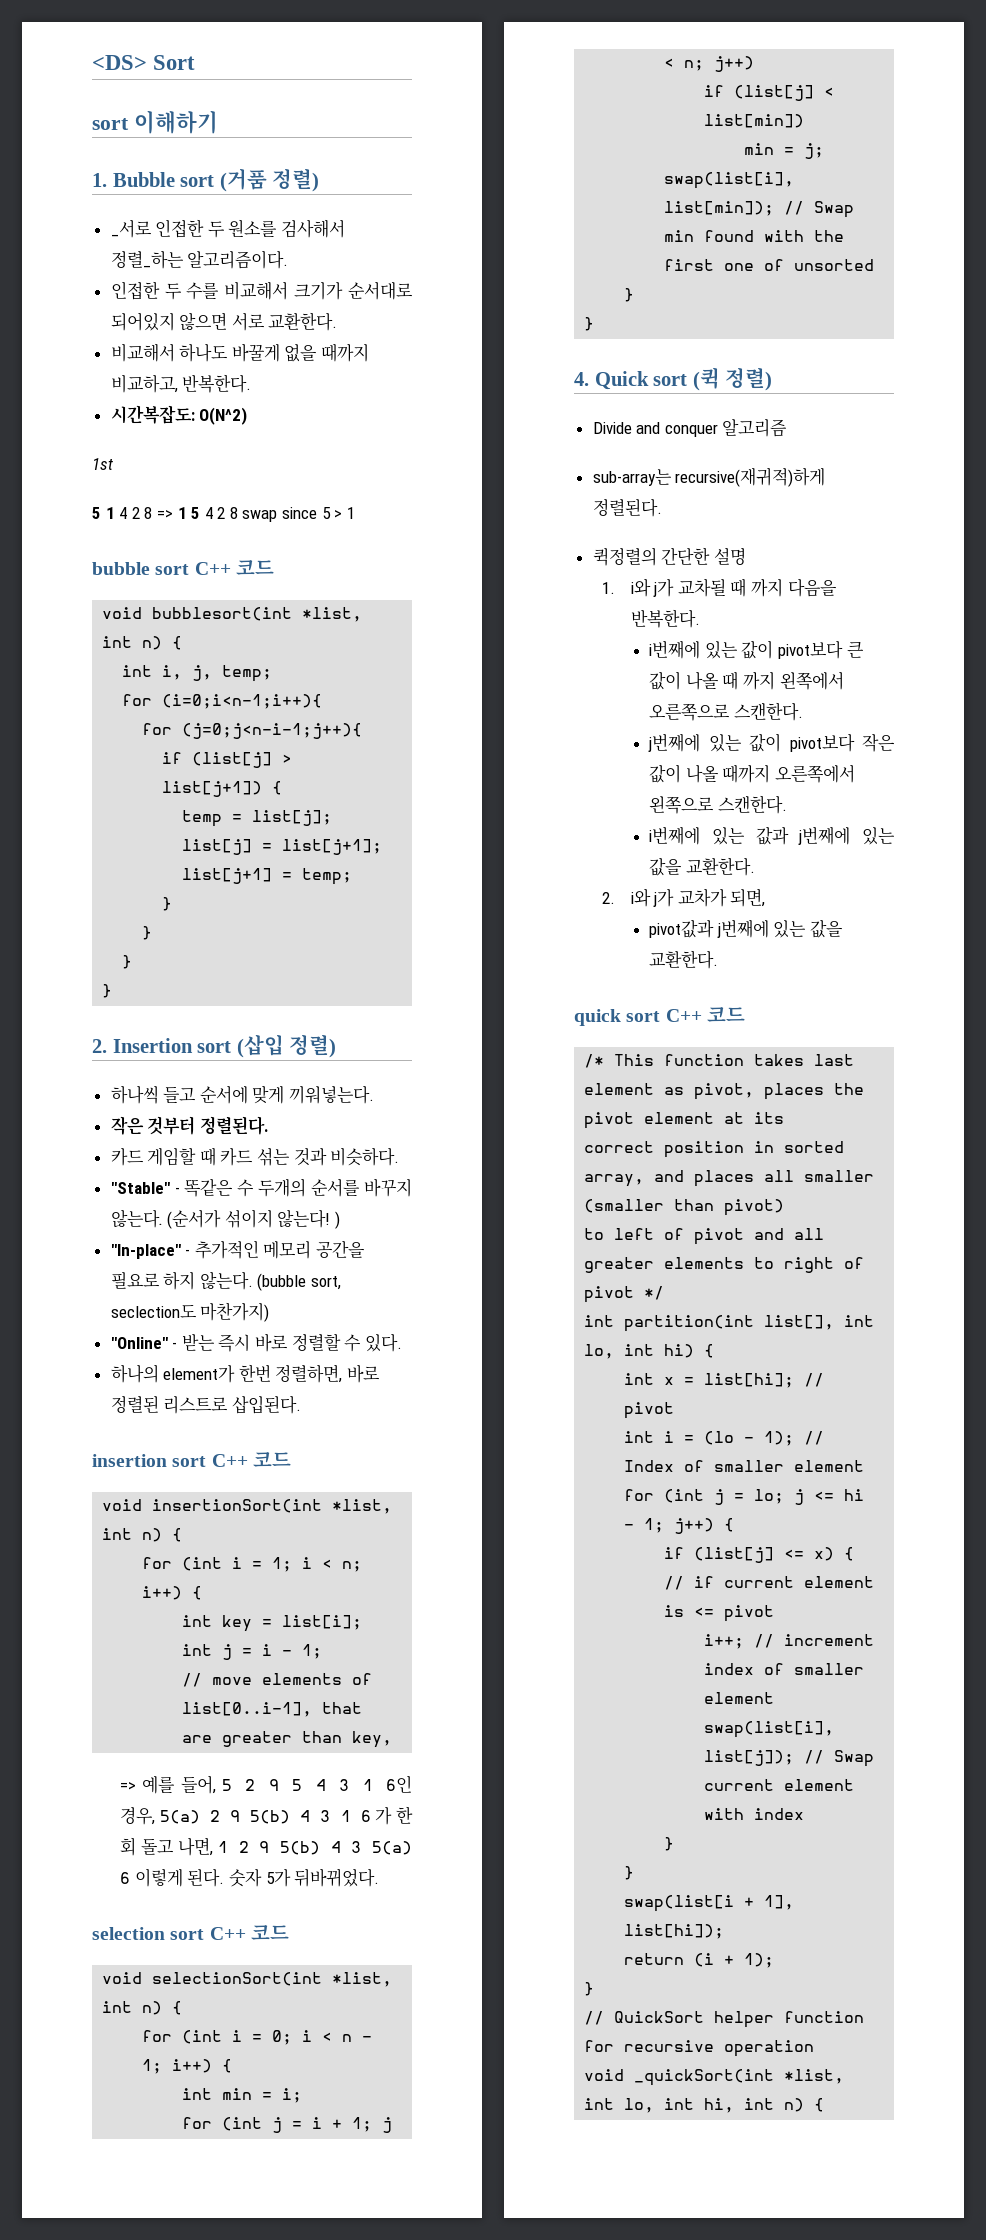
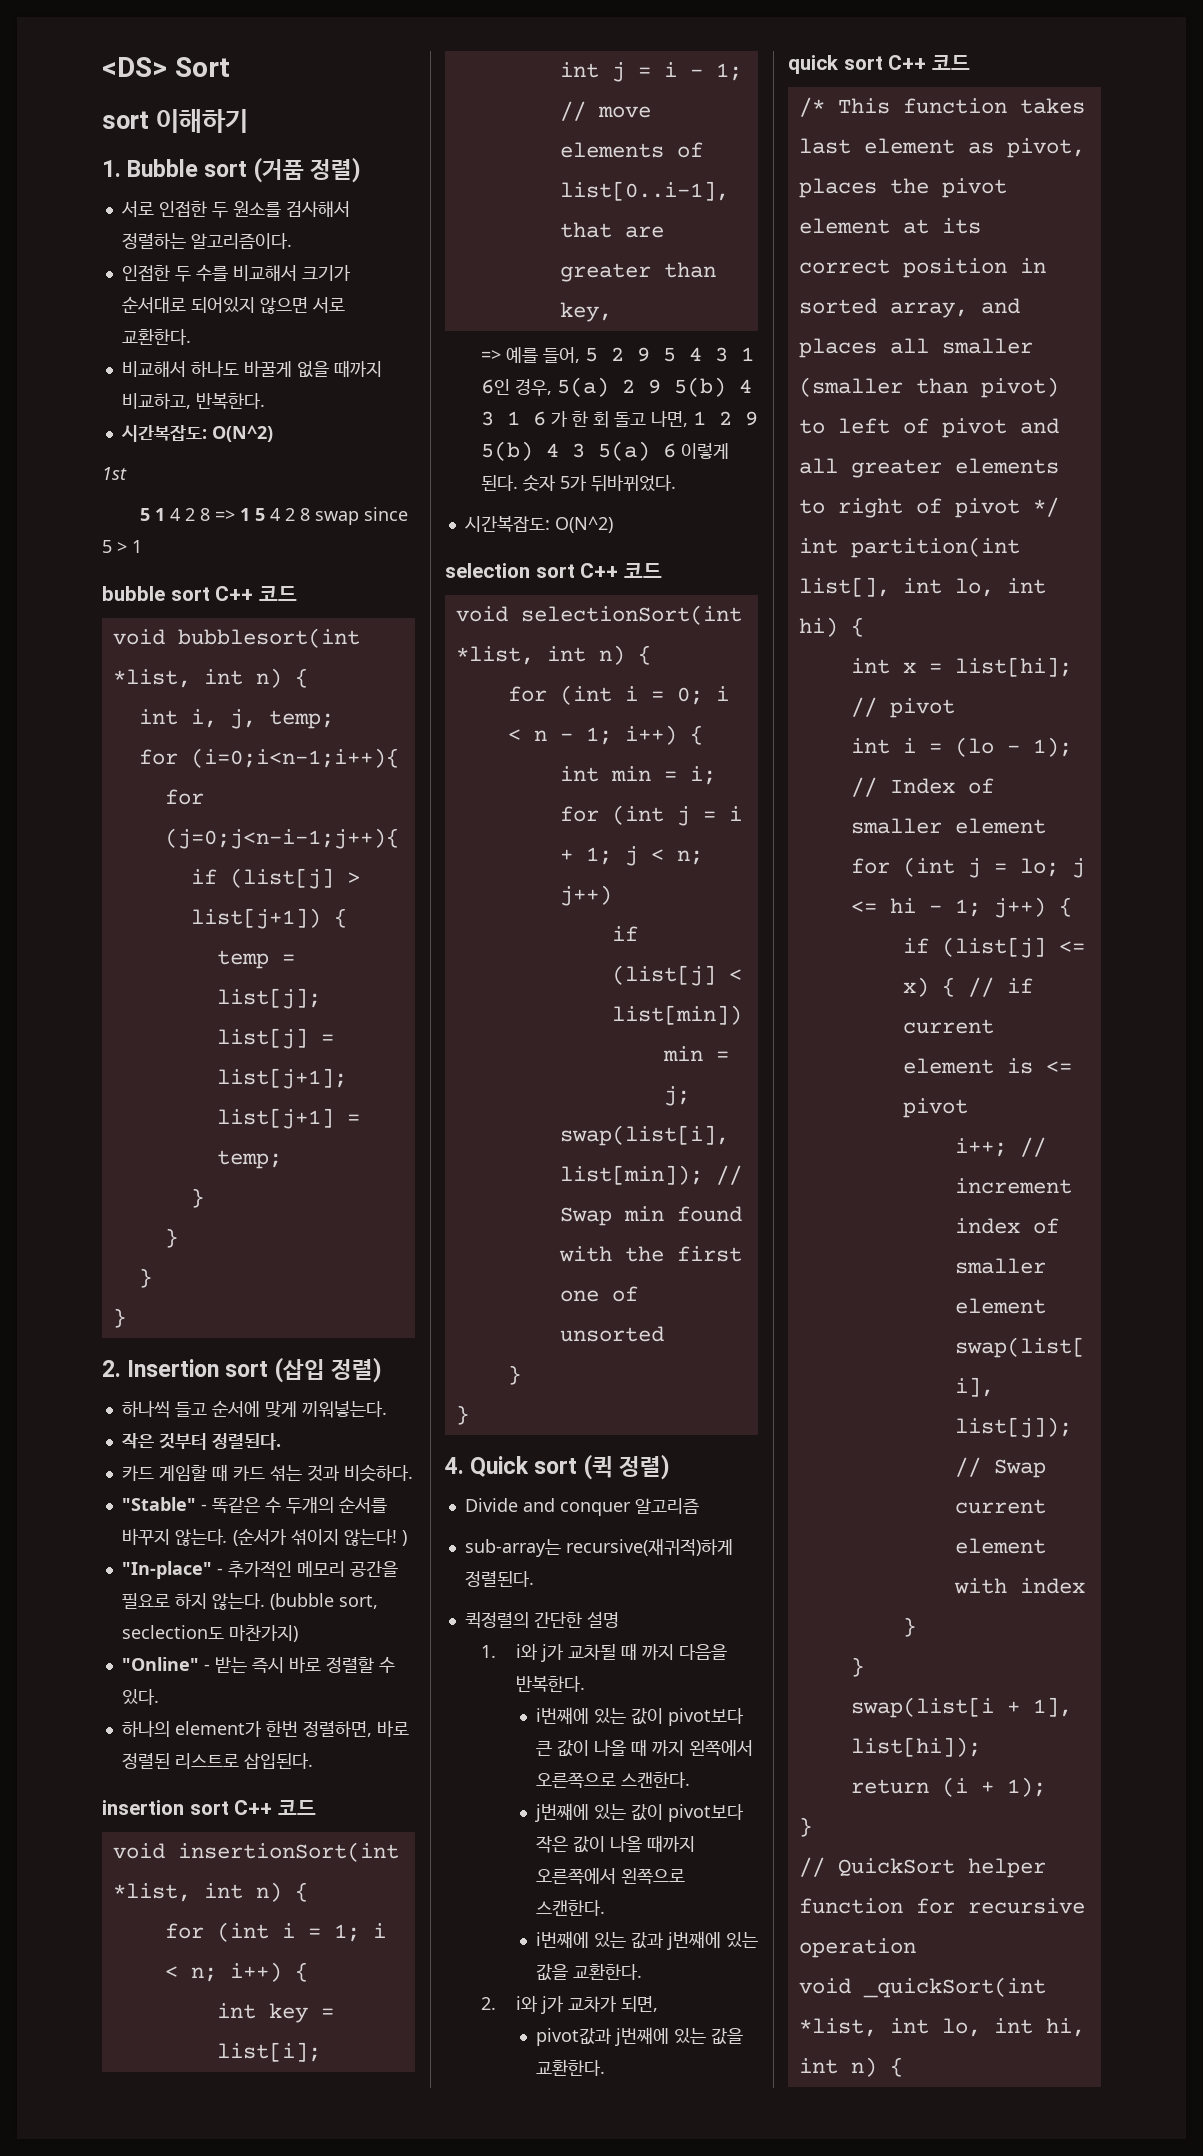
- _서로 인접한 두 원소를 검사해서 정렬_하는 알고리즘이다.
+ 서로 인접한 두 원소를 검사해서 정렬하는 알고리즘이다.
  숫자 5가 뒤바뀌었다.
+ 시간복잡도: O(N^2)

